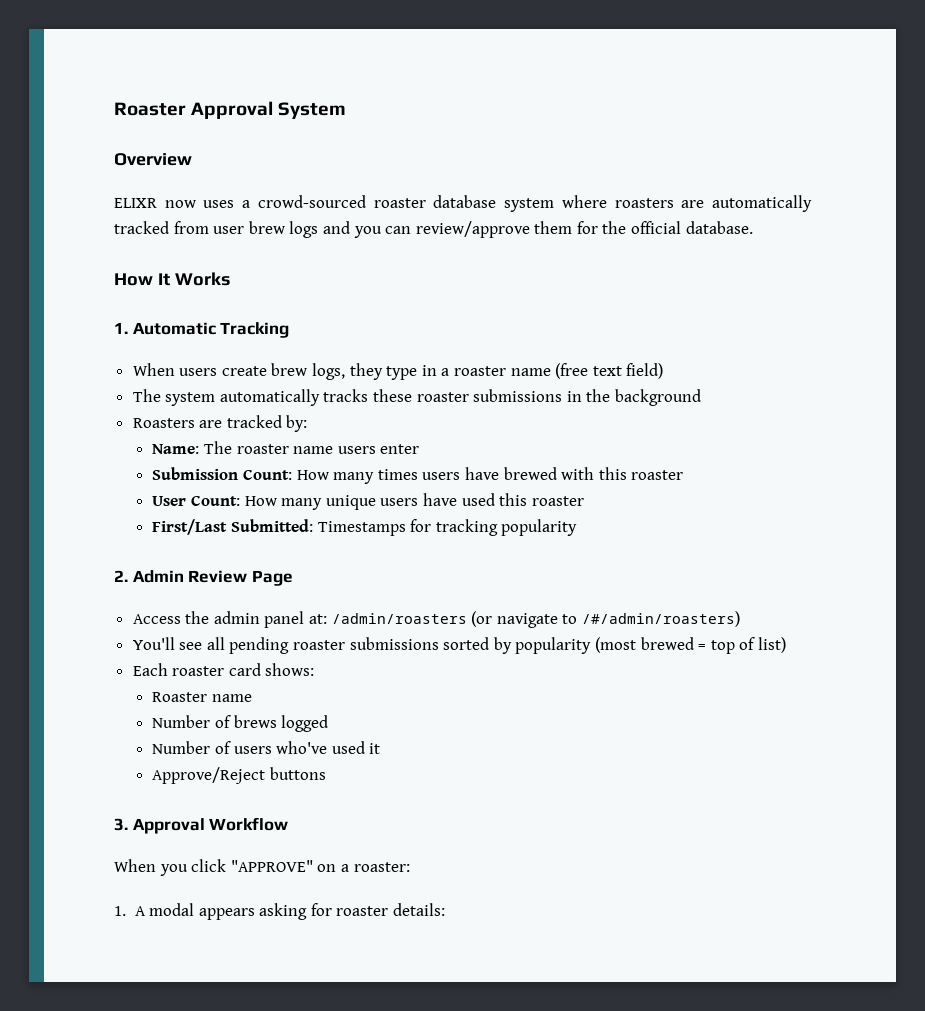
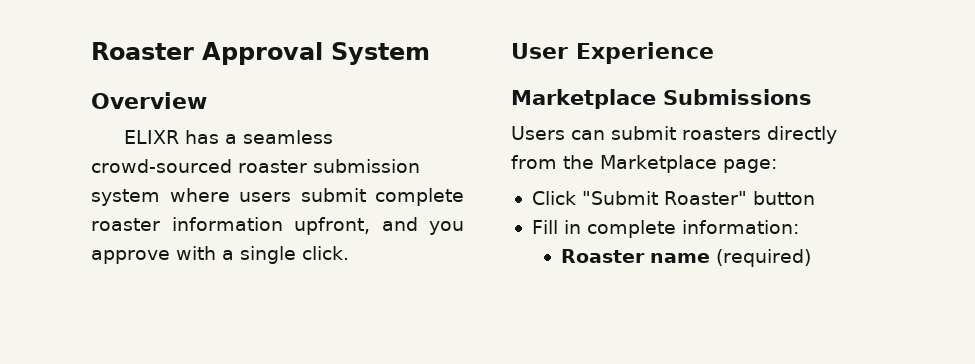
- ELIXR now uses a crowd-sourced roaster database system where roasters are automatically tracked from user brew logs and you can review/approve them for the official database.
- How It Works
- 1. Automatic Tracking
- When users create brew logs, they type in a roaster name (free text field)
- The system automatically tracks these roaster submissions in the background
- Roasters are tracked by:
- Name: The roaster name users enter
- Submission Count: How many times users have brewed with this roaster
- User Count: How many unique users have used this roaster
- First/Last Submitted: Timestamps for tracking popularity
- 2. Admin Review Page
- Access the admin panel at: /admin/roasters (or navigate to /#/admin/roasters)
- You'll see all pending roaster submissions sorted by popularity (most brewed = top of list)
- Each roaster card shows:
- Roaster name
- Number of brews logged
- Number of users who've used it
- Approve/Reject buttons
- 3. Approval Workflow
- When you click "APPROVE" on a roaster:
- 1. A modal appears asking for roaster details:
+ ELIXR has a seamless crowd-sourced roaster submission system where users submit complete roaster information upfront, and you approve with a single click.
+ User Experience
+ Marketplace Submissions
+ Users can submit roasters directly from the Marketplace page:
+ Click "Submit Roaster" button
+ Fill in complete information:
+ Roaster name (required)

